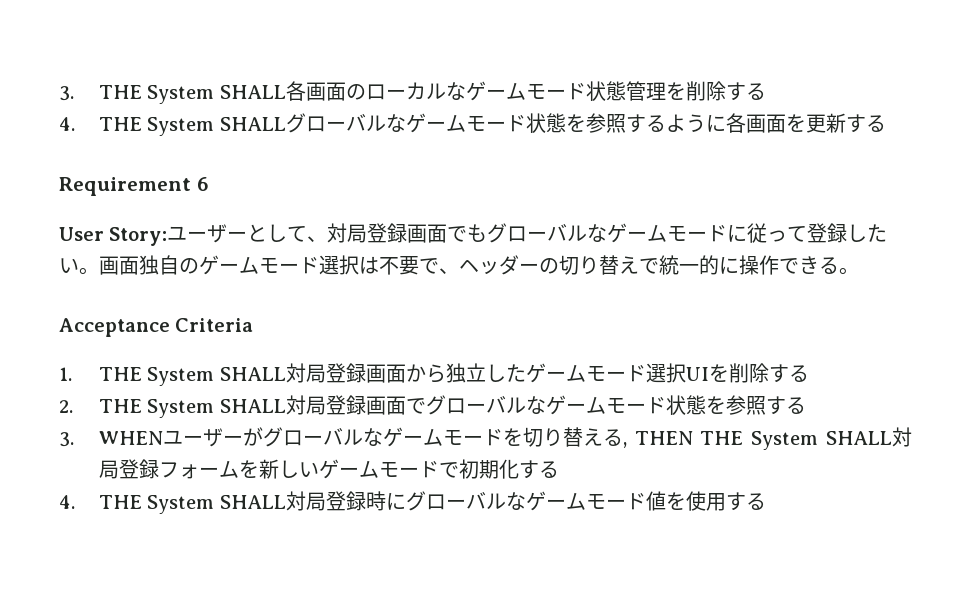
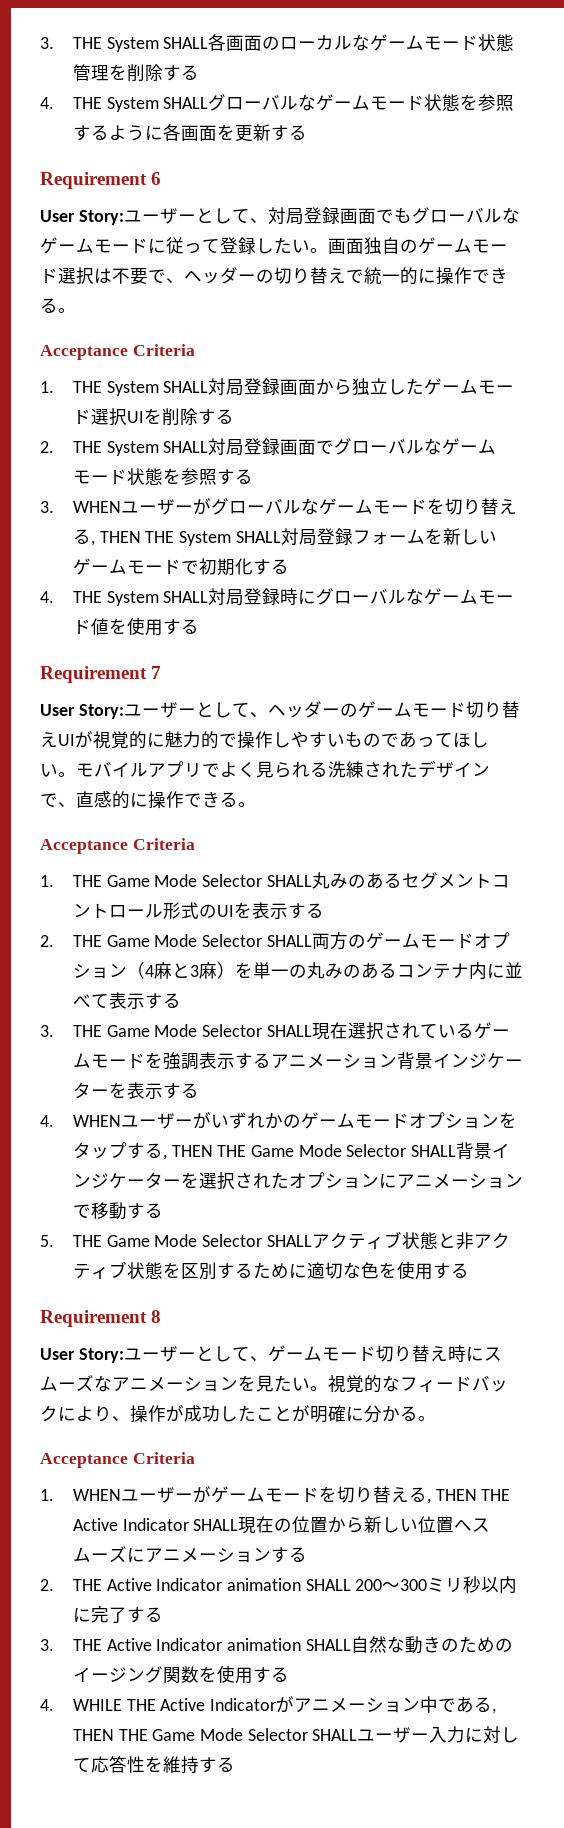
+ Requirement 7
+ User Story:ユーザーとして、ヘッダーのゲームモード切り替えUIが視覚的に魅力的で操作しやすいものであってほしい。モバイルアプリでよく見られる洗練されたデザインで、直感的に操作できる。
+ Acceptance Criteria
+ 1. THE Game Mode Selector SHALL丸みのあるセグメントコントロール形式のUIを表示する
+ 2. THE Game Mode Selector SHALL両方のゲームモードオプション（4麻と3麻）を単一の丸みのあるコンテナ内に並べて表示する
+ 3. THE Game Mode Selector SHALL現在選択されているゲームモードを強調表示するアニメーション背景インジケーターを表示する
+ 4. WHENユーザーがいずれかのゲームモードオプションをタップする, THEN THE Game Mode Selector SHALL背景インジケーターを選択されたオプションにアニメーションで移動する
+ 5. THE Game Mode Selector SHALLアクティブ状態と非アクティブ状態を区別するために適切な色を使用する
+ Requirement 8
+ User Story:ユーザーとして、ゲームモード切り替え時にスムーズなアニメーションを見たい。視覚的なフィードバックにより、操作が成功したことが明確に分かる。
+ Acceptance Criteria
+ 1. WHENユーザーがゲームモードを切り替える, THEN THE Active Indicator SHALL現在の位置から新しい位置へスムーズにアニメーションする
+ 2. THE Active Indicator animation SHALL 200〜300ミリ秒以内に完了する
+ 3. THE Active Indicator animation SHALL自然な動きのためのイージング関数を使用する
+ 4. WHILE THE Active Indicatorがアニメーション中である, THEN THE Game Mode Selector SHALLユーザー入力に対して応答性を維持する

